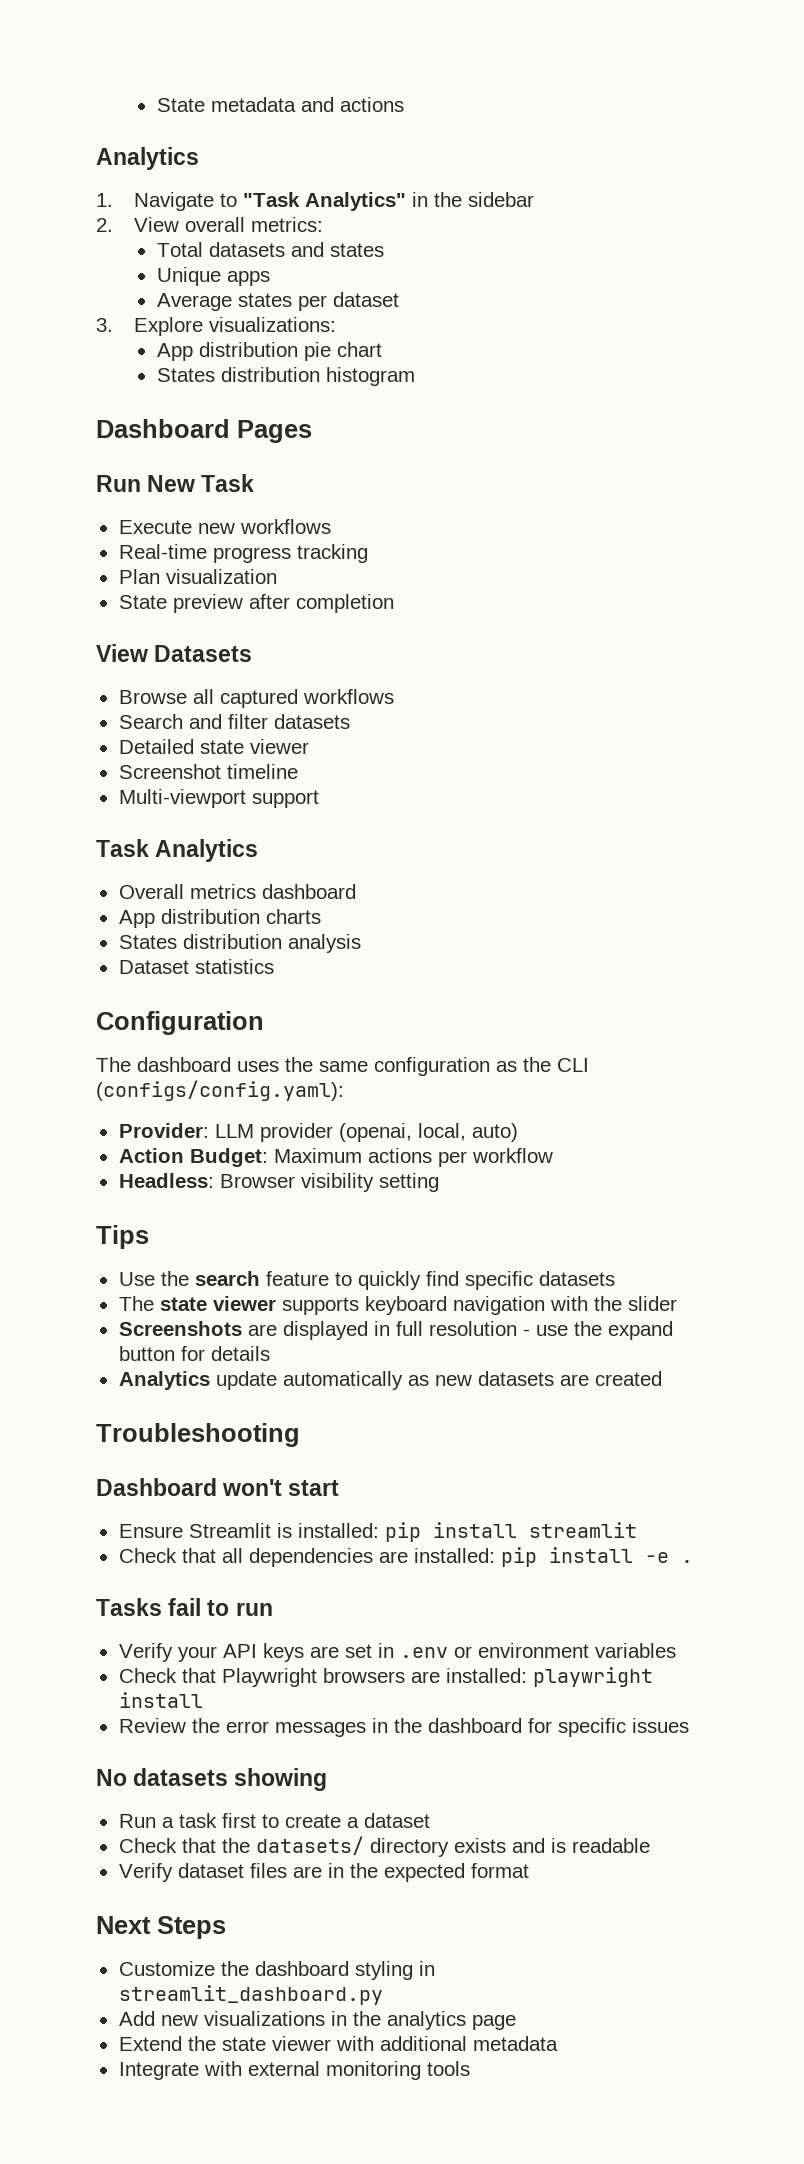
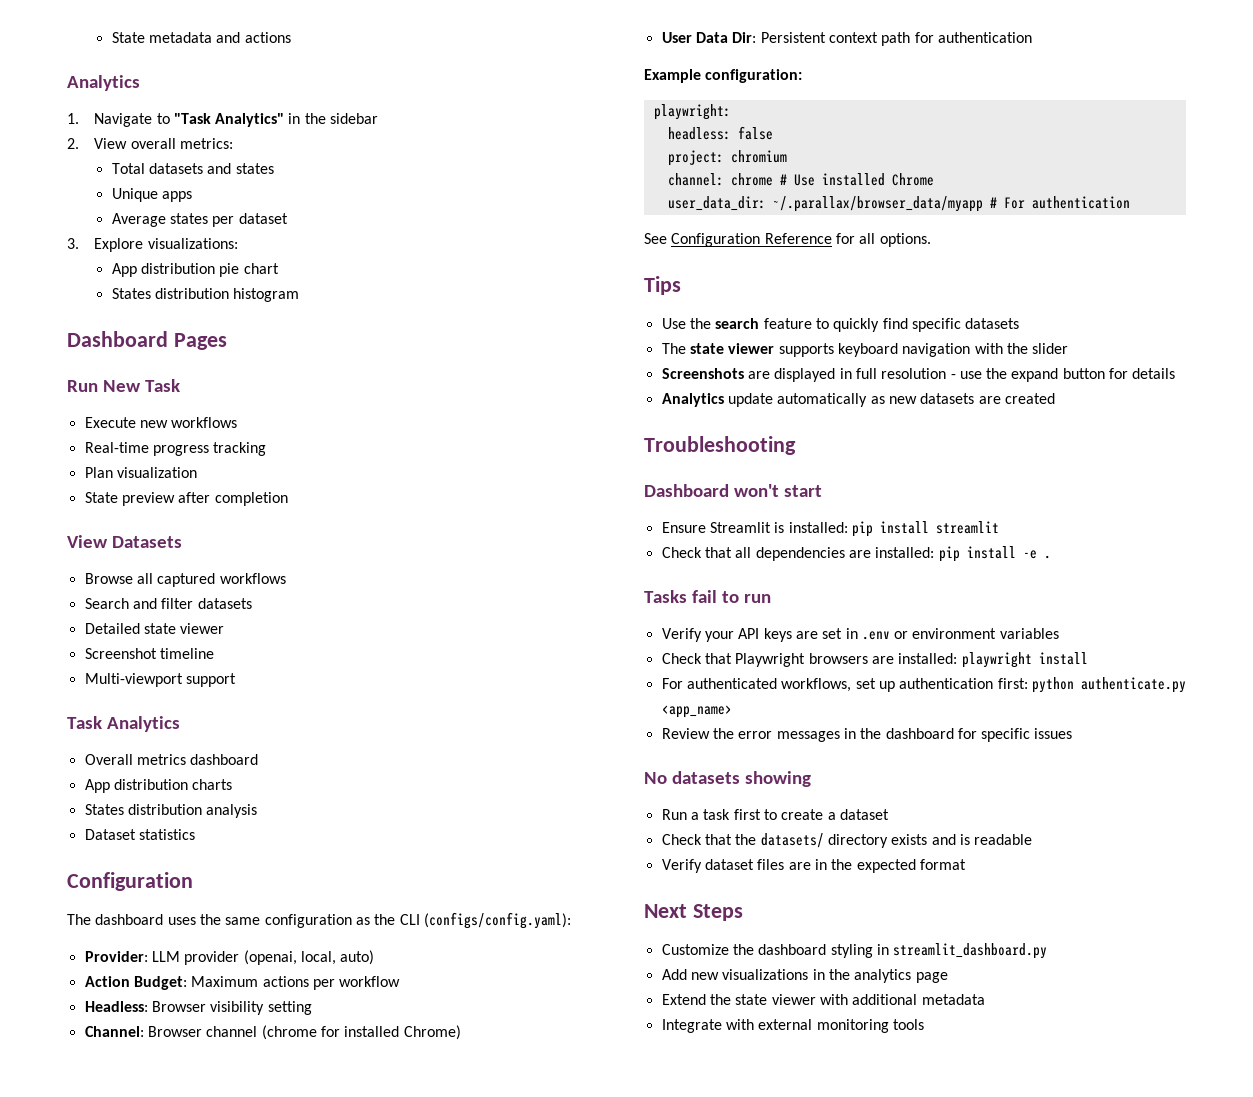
+ Channel: Browser channel (chrome for installed Chrome)
+ User Data Dir: Persistent context path for authentication
+ Example configuration:
+ playwright:
+ headless: false
+ project: chromium
+ channel: chrome # Use installed Chrome
+ user_data_dir: ~/.parallax/browser_data/myapp # For authentication
+ See Configuration Reference for all options.
+ For authenticated workflows, set up authentication first: python authenticate.py <app_name>

